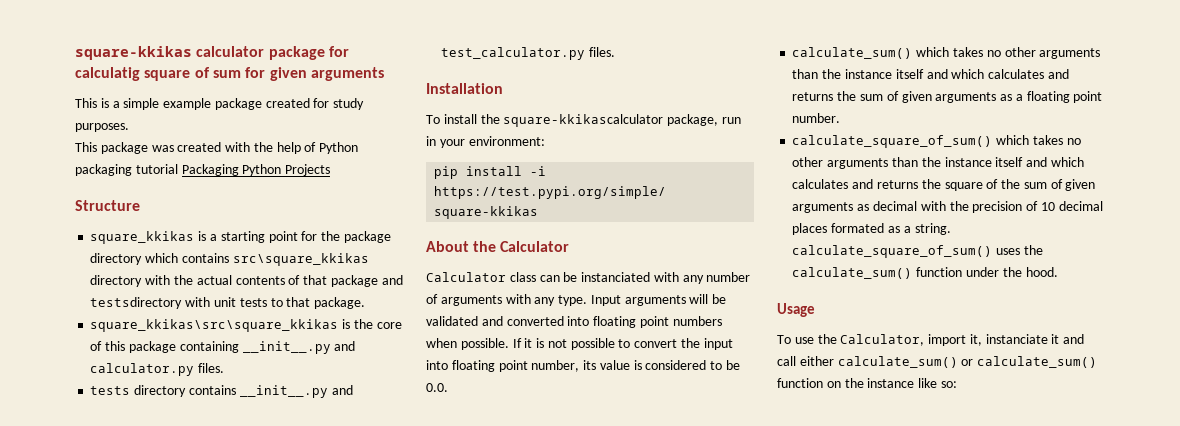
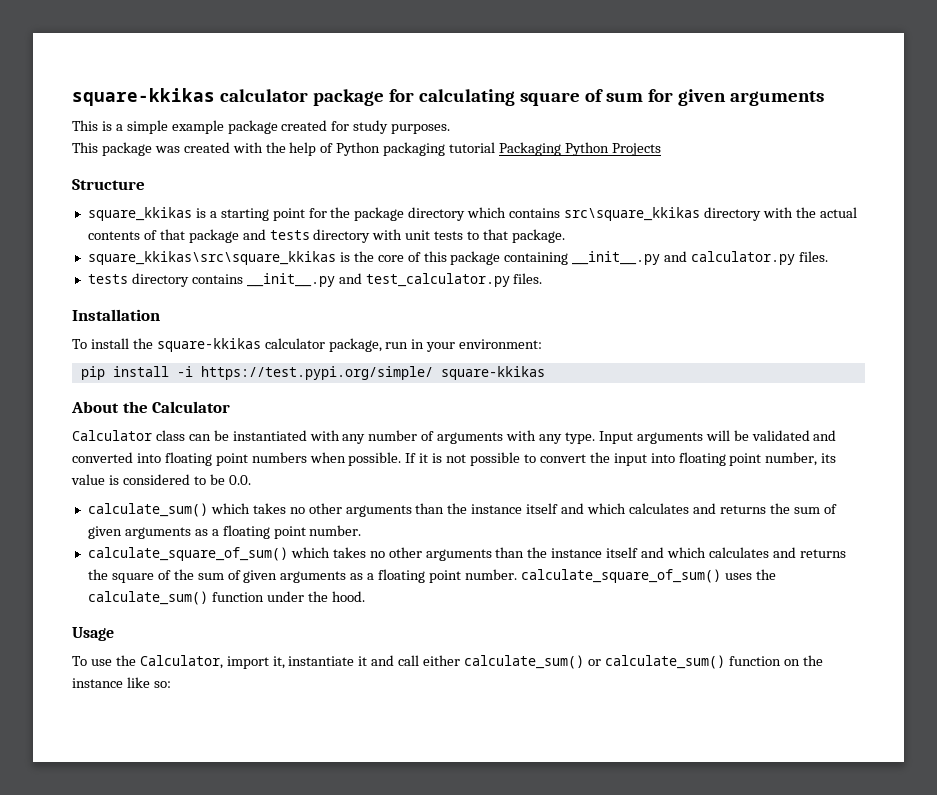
- square-kkikas calculator package for calculatig square of sum for given arguments
+ square-kkikas calculator package for calculating square of sum for given arguments
- square_kkikas is a starting point for the package directory which contains src\square_kkikas directory with the actual contents of that package and testsdirectory with unit tests to that package.
+ square_kkikas is a starting point for the package directory which contains src\square_kkikas directory with the actual contents of that package and tests directory with unit tests to that package.
- To install the square-kkikascalculator package, run in your environment:
+ To install the square-kkikas calculator package, run in your environment:
- Calculator class can be instanciated with any number of arguments with any type.
+ Calculator class can be instantiated with any number of arguments with any type.
- calculate_square_of_sum() which takes no other arguments than the instance itself and which calculates and returns the square of the sum of given arguments as decimal with the precision of 10 decimal places formated as a string. calculate_square_of_sum() uses the calculate_sum() function under the hood.
+ calculate_square_of_sum() which takes no other arguments than the instance itself and which calculates and returns the square of the sum of given arguments as a floating point number. calculate_square_of_sum() uses the calculate_sum() function under the hood.
- To use the Calculator, import it, instanciate it and call either calculate_sum() or calculate_sum() function on the instance like so:
+ To use the Calculator, import it, instantiate it and call either calculate_sum() or calculate_sum() function on the instance like so:

